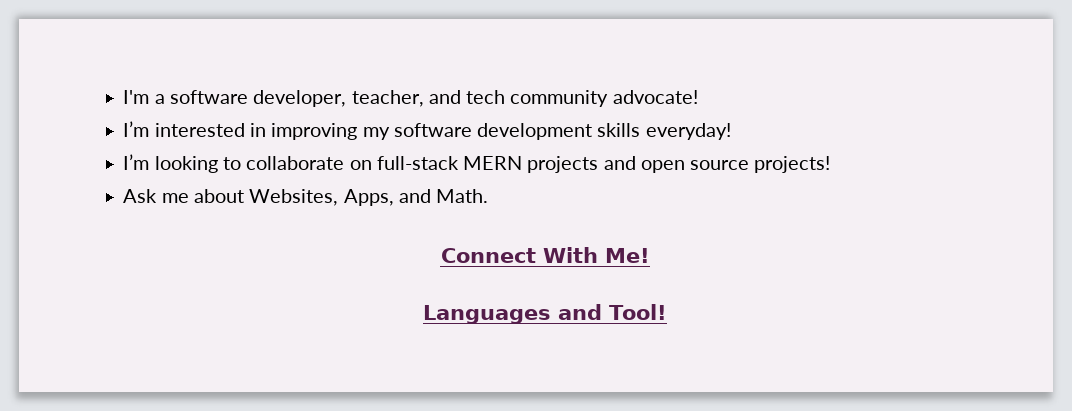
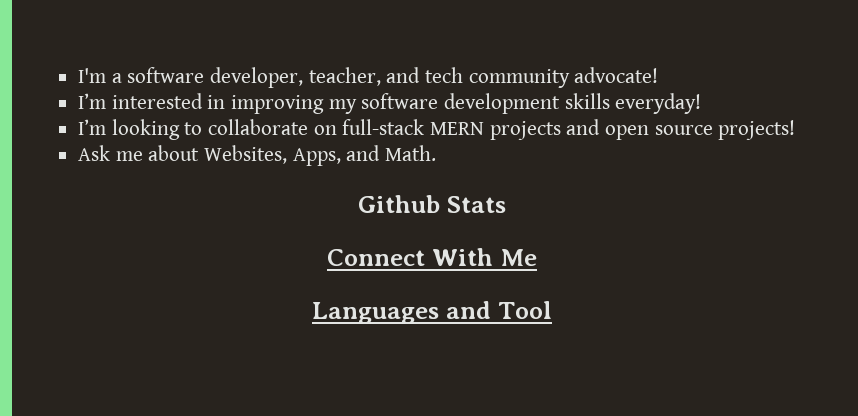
+ Github Stats
- Connect With Me!
+ Connect With Me
- Languages and Tool!
+ Languages and Tool

